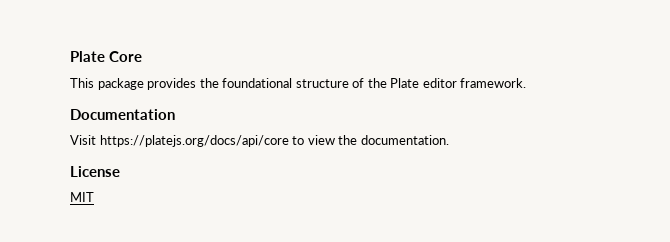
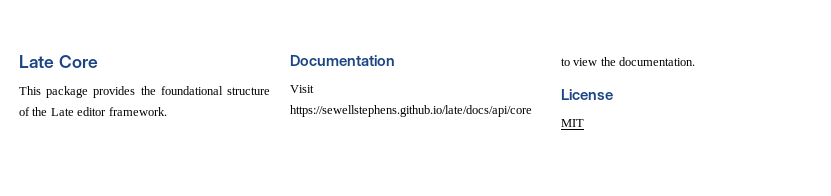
- Plate Core
+ Late Core
- This package provides the foundational structure of the Plate editor framework.
+ This package provides the foundational structure of the Late editor framework.
- Visit https://platejs.org/docs/api/core to view the documentation.
+ Visit https://sewellstephens.github.io/late/docs/api/core to view the documentation.

